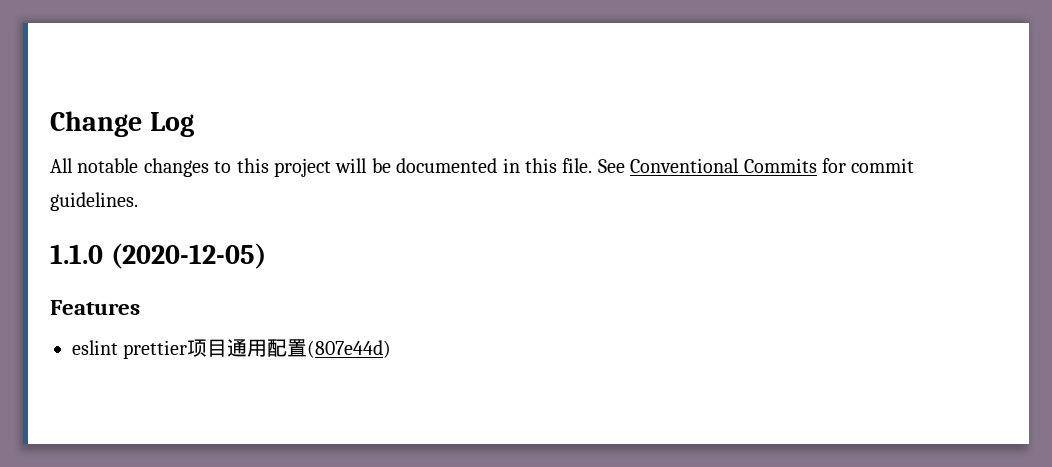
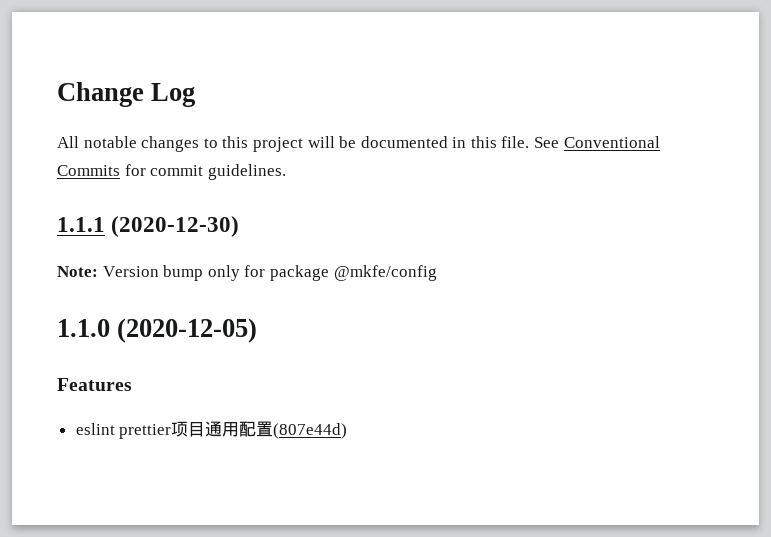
+ 1.1.1 (2020-12-30)
+ Note: Version bump only for package @mkfe/config

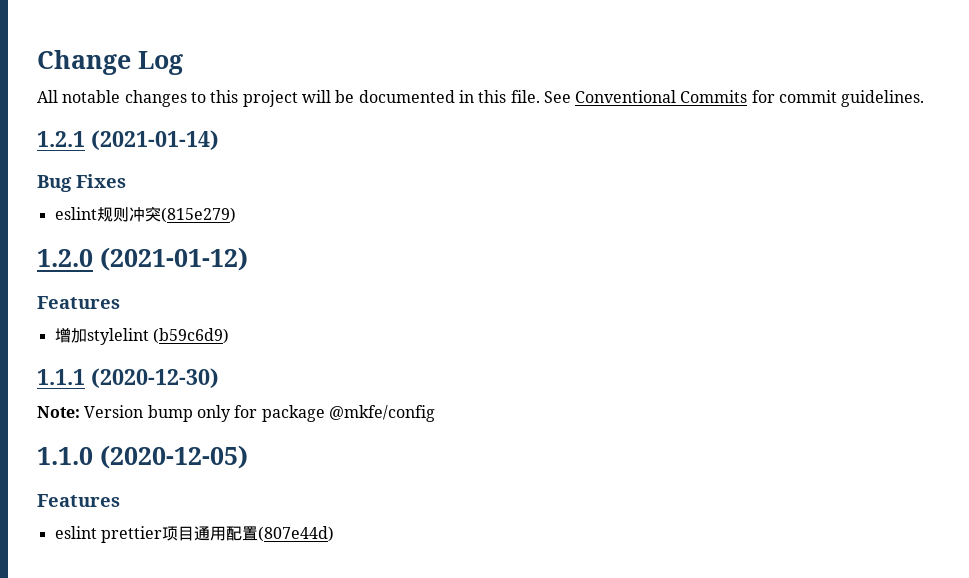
+ 1.2.1 (2021-01-14)
+ Bug Fixes
+ eslint规则冲突(815e279)
+ 1.2.0 (2021-01-12)
+ Features
+ 增加stylelint (b59c6d9)

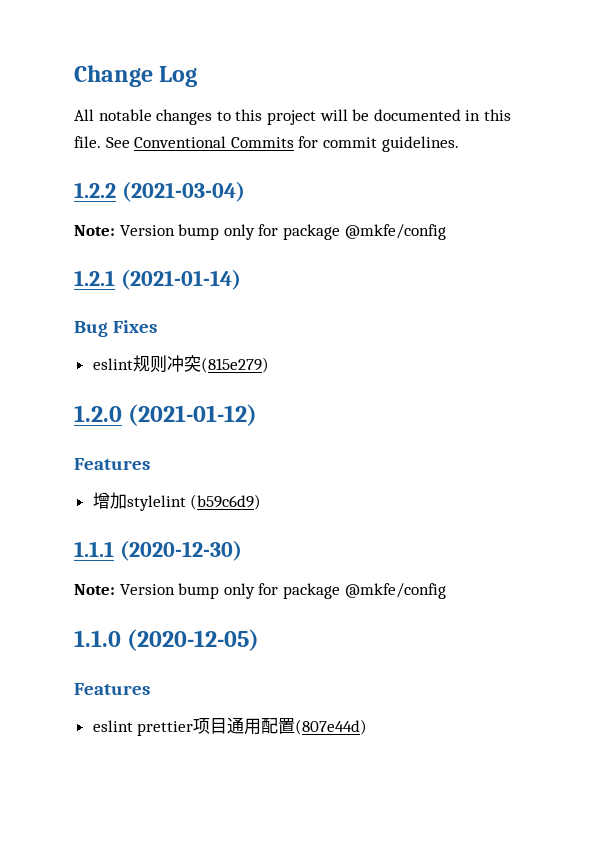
+ 1.2.2 (2021-03-04)
+ Note: Version bump only for package @mkfe/config

